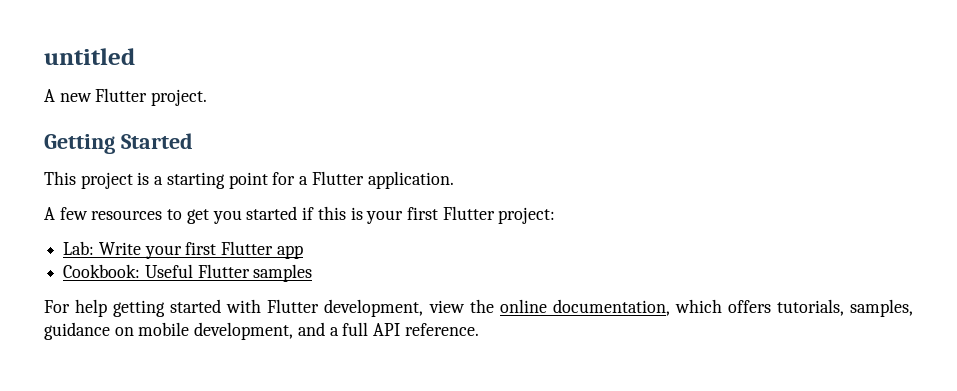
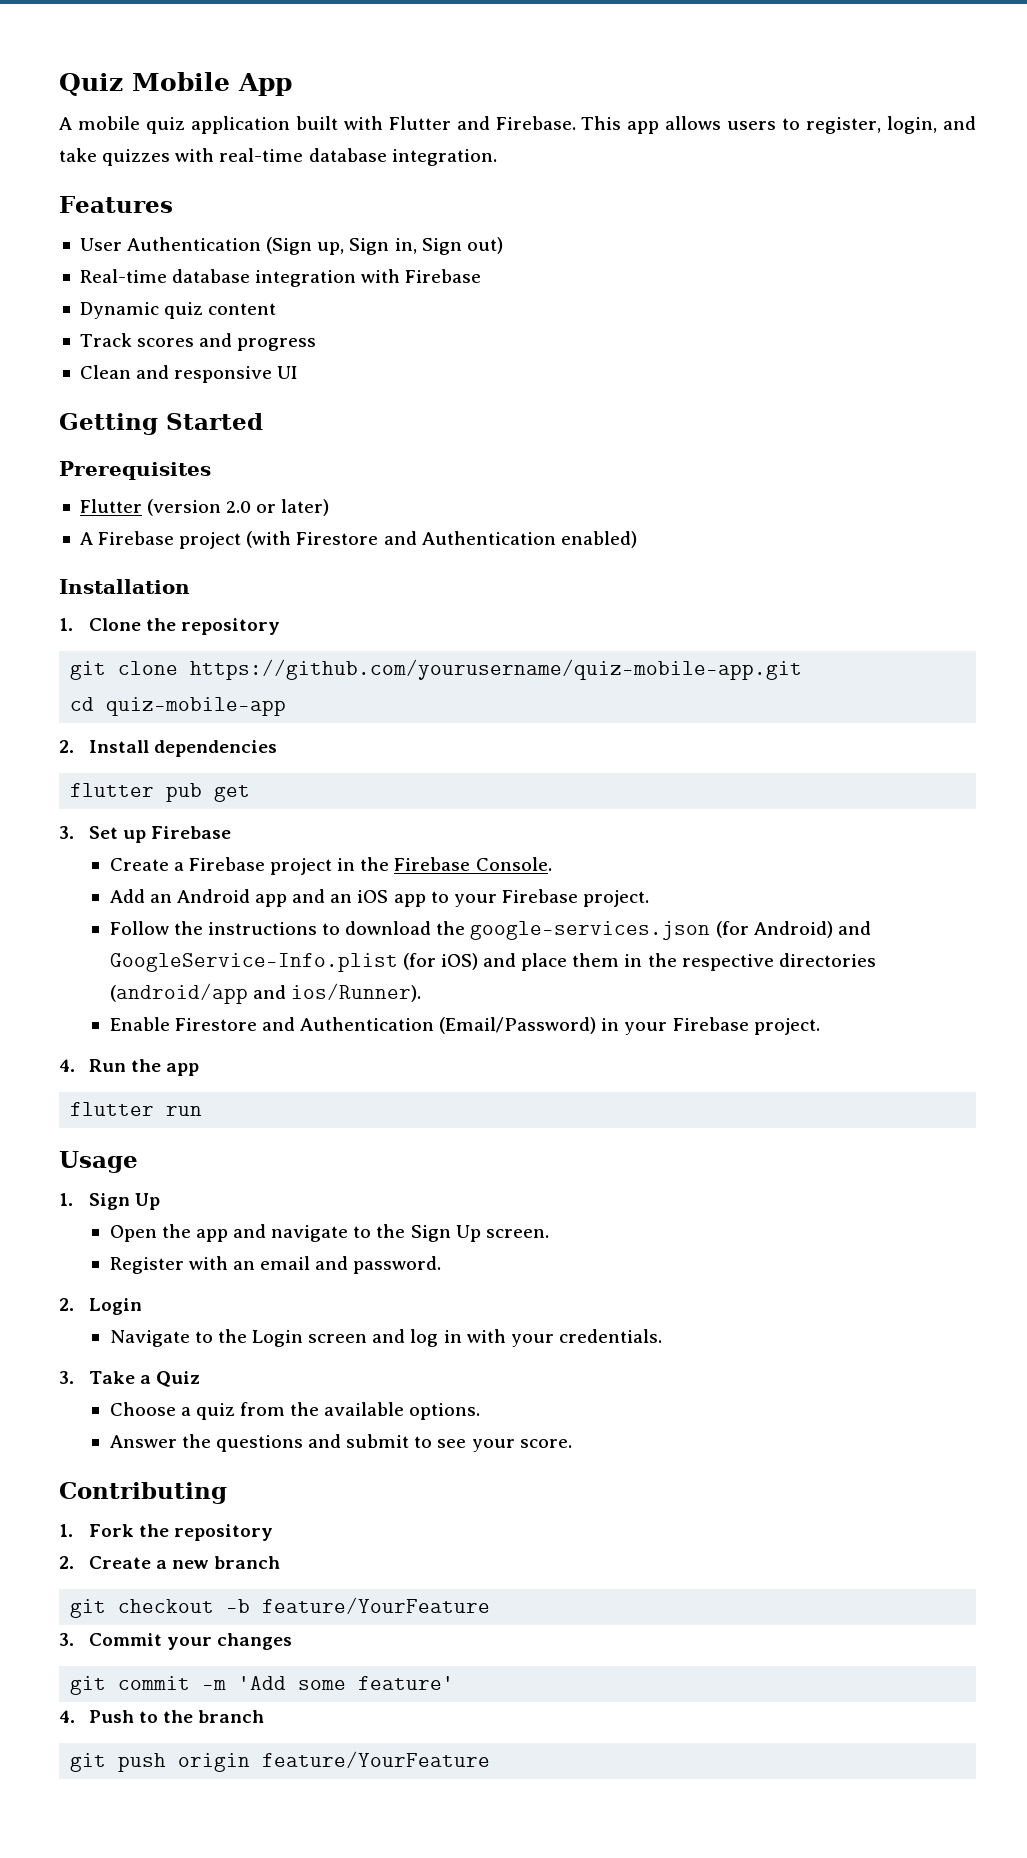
- untitled
- A new Flutter project.
+ Quiz Mobile App
+ A mobile quiz application built with Flutter and Firebase. This app allows users to register, login, and take quizzes with real-time database integration.
+ Features
+ User Authentication (Sign up, Sign in, Sign out)
+ Real-time database integration with Firebase
+ Dynamic quiz content
+ Track scores and progress
+ Clean and responsive UI
  Getting Started
- This project is a starting point for a Flutter application.
- A few resources to get you started if this is your first Flutter project:
- Lab: Write your first Flutter app
- Cookbook: Useful Flutter samples
- For help getting started with Flutter development, view the online documentation, which offers tutorials, samples, guidance on mobile development, and a full API reference.
+ Prerequisites
+ Flutter (version 2.0 or later)
+ A Firebase project (with Firestore and Authentication enabled)
+ Installation
+ 1. Clone the repository
+ git clone https://github.com/yourusername/quiz-mobile-app.git
+ cd quiz-mobile-app
+ 2. Install dependencies
+ flutter pub get
+ 3. Set up Firebase
+ Create a Firebase project in the Firebase Console.
+ Add an Android app and an iOS app to your Firebase project.
+ Follow the instructions to download the google-services.json (for Android) and GoogleService-Info.plist (for iOS) and place them in the respective directories (android/app and ios/Runner).
+ Enable Firestore and Authentication (Email/Password) in your Firebase project.
+ 4. Run the app
+ flutter run
+ Usage
+ 1. Sign Up
+ Open the app and navigate to the Sign Up screen.
+ Register with an email and password.
+ 2. Login
+ Navigate to the Login screen and log in with your credentials.
+ 3. Take a Quiz
+ Choose a quiz from the available options.
+ Answer the questions and submit to see your score.
+ Contributing
+ 1. Fork the repository
+ 2. Create a new branch
+ git checkout -b feature/YourFeature
+ 3. Commit your changes
+ git commit -m 'Add some feature'
+ 4. Push to the branch
+ git push origin feature/YourFeature

